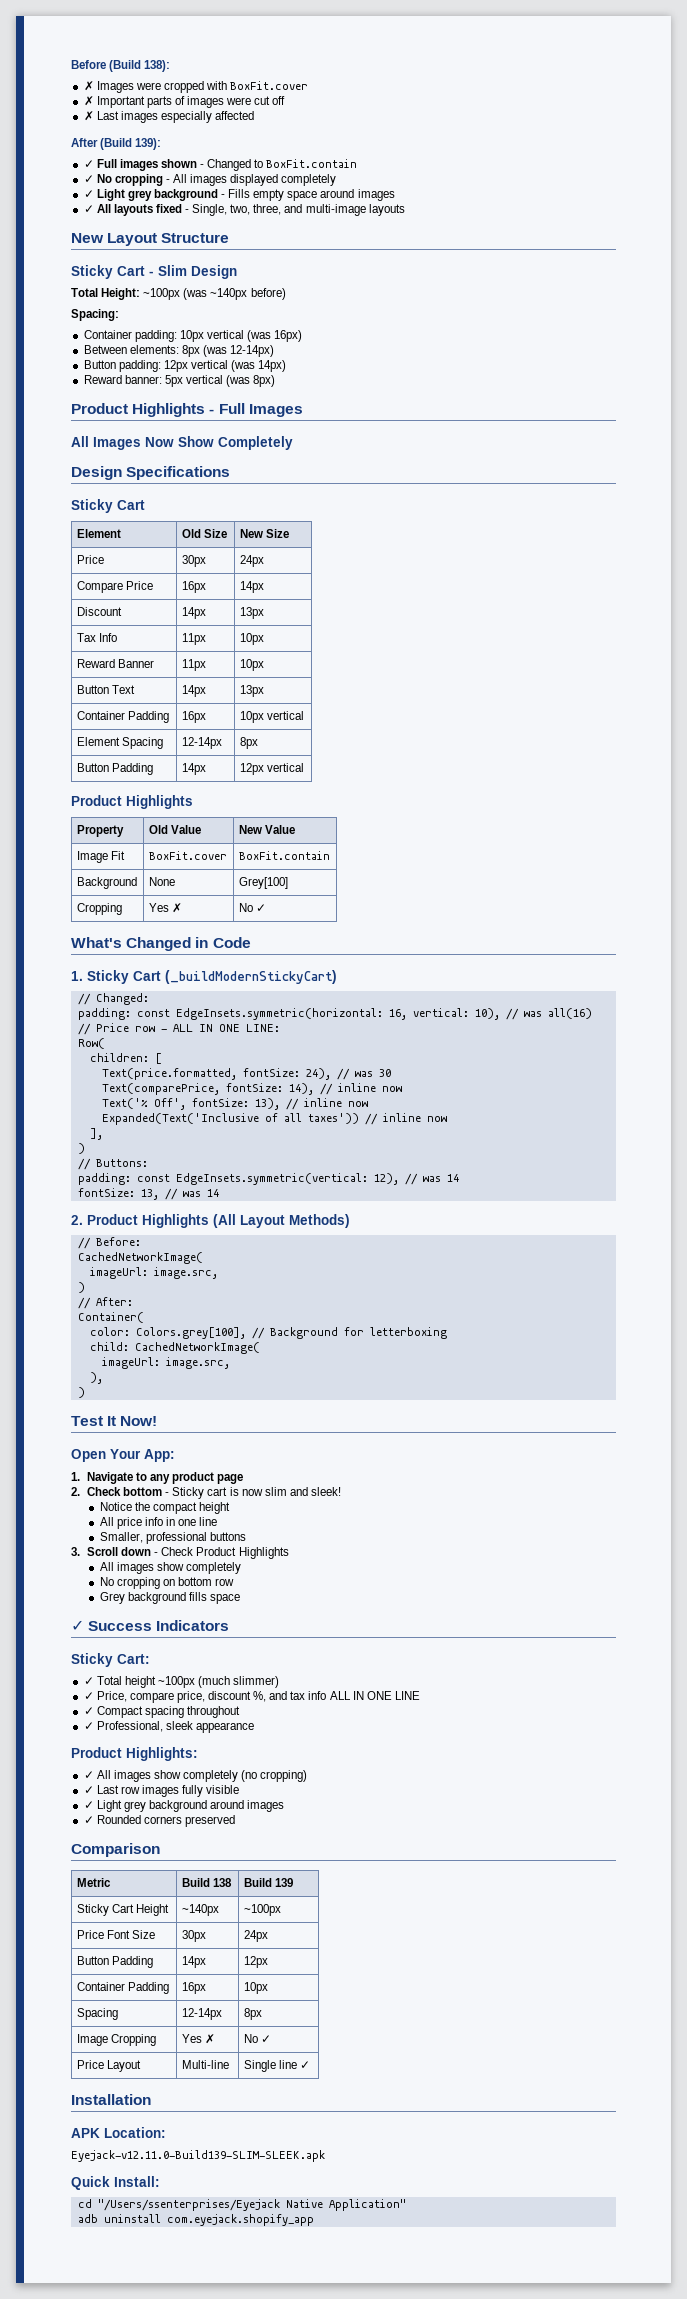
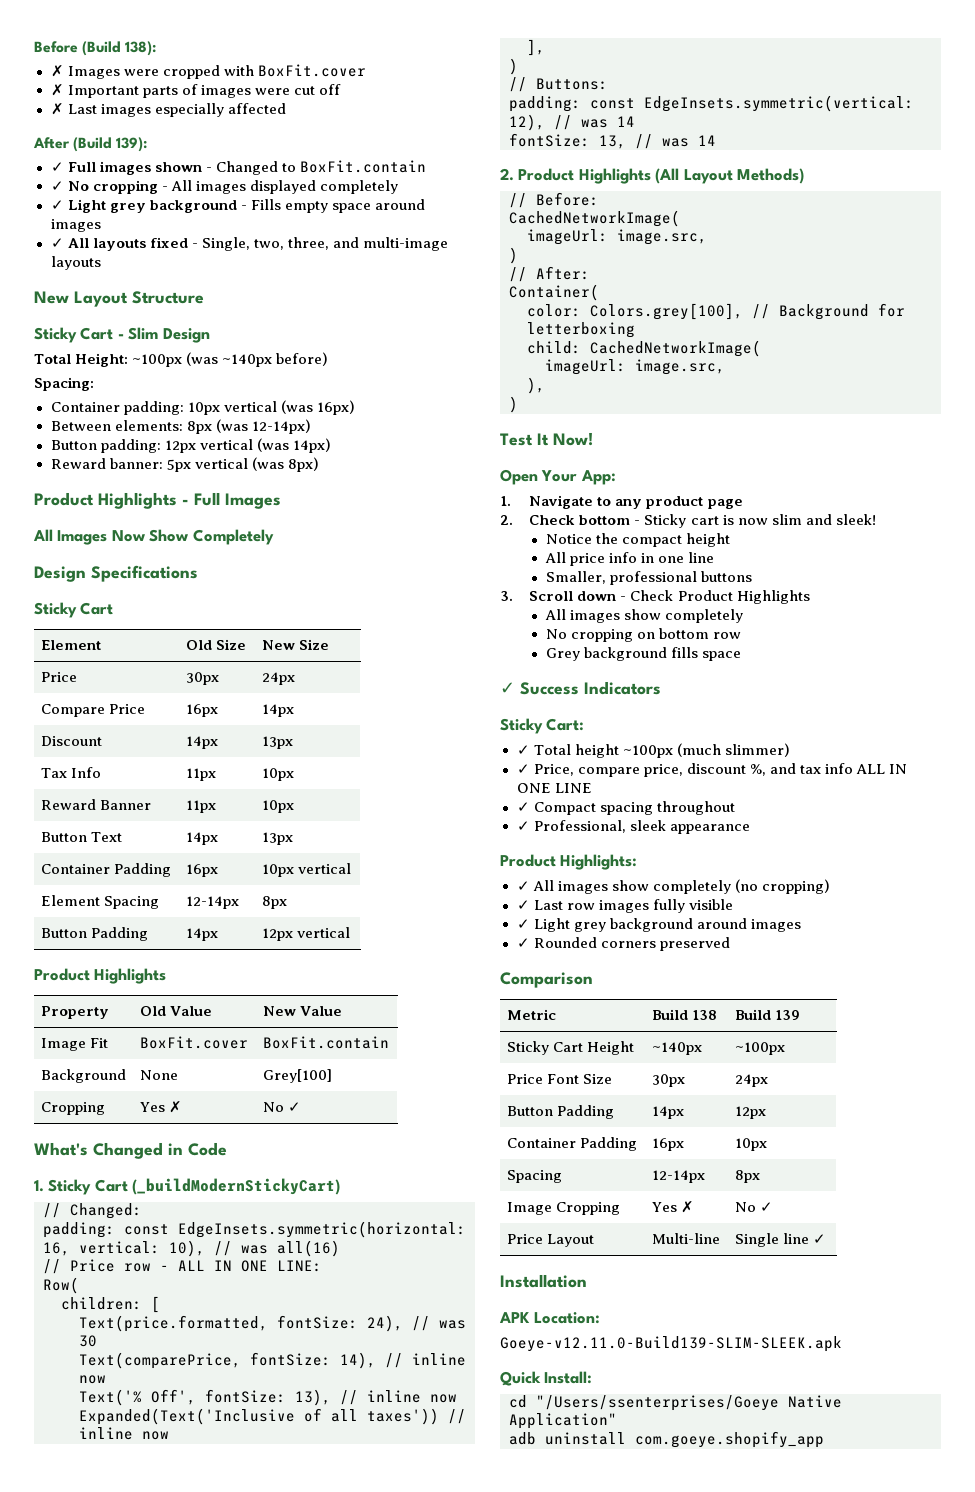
- Eyejack-v12.11.0-Build139-SLIM-SLEEK.apk
+ Goeye-v12.11.0-Build139-SLIM-SLEEK.apk
- cd "/Users/ssenterprises/Eyejack Native Application"
+ cd "/Users/ssenterprises/Goeye Native Application"
- adb uninstall com.eyejack.shopify_app
+ adb uninstall com.goeye.shopify_app

